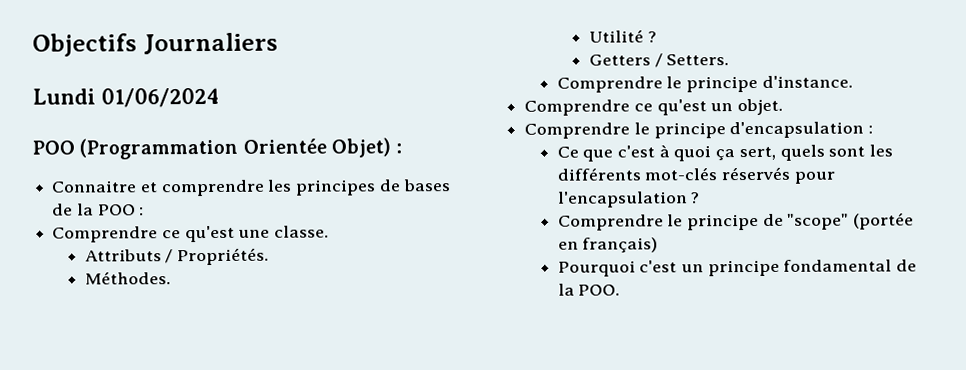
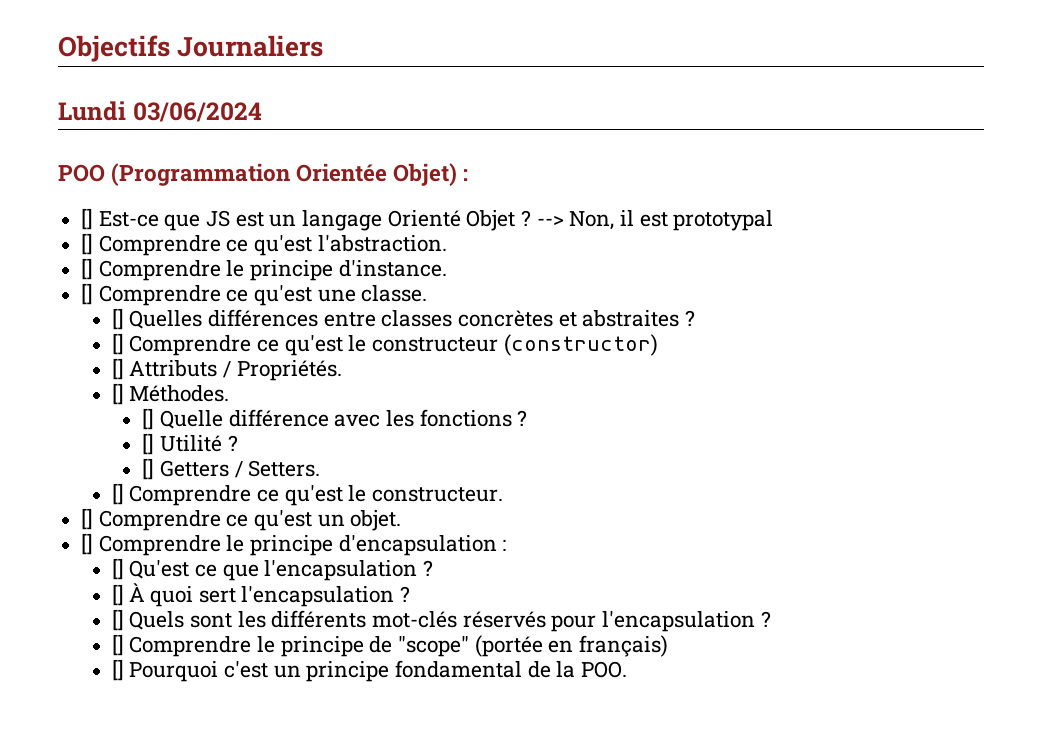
- Lundi 01/06/2024
+ Lundi 03/06/2024
- Connaitre et comprendre les principes de bases de la POO :
- Comprendre ce qu'est une classe.
+ [] Est-ce que JS est un langage Orienté Objet ? --> Non, il est prototypal
+ [] Comprendre ce qu'est l'abstraction.
+ [] Comprendre le principe d'instance.
+ [] Comprendre ce qu'est une classe.
- Attributs / Propriétés.
+ [] Quelles différences entre classes concrètes et abstraites ?
+ [] Comprendre ce qu'est le constructeur (constructor)
+ [] Attributs / Propriétés.
- Méthodes.
+ [] Méthodes.
- Utilité ?
+ [] Quelle différence avec les fonctions ?
+ [] Utilité ?
- Getters / Setters.
+ [] Getters / Setters.
- Comprendre le principe d'instance.
- Comprendre ce qu'est un objet.
+ [] Comprendre ce qu'est le constructeur.
+ [] Comprendre ce qu'est un objet.
- Comprendre le principe d'encapsulation :
+ [] Comprendre le principe d'encapsulation :
- Ce que c'est à quoi ça sert, quels sont les différents mot-clés réservés pour l'encapsulation ?
+ [] Qu'est ce que l'encapsulation ?
+ [] À quoi sert l'encapsulation ?
+ [] Quels sont les différents mot-clés réservés pour l'encapsulation ?
- Comprendre le principe de "scope" (portée en français)
+ [] Comprendre le principe de "scope" (portée en français)
- Pourquoi c'est un principe fondamental de la POO.
+ [] Pourquoi c'est un principe fondamental de la POO.

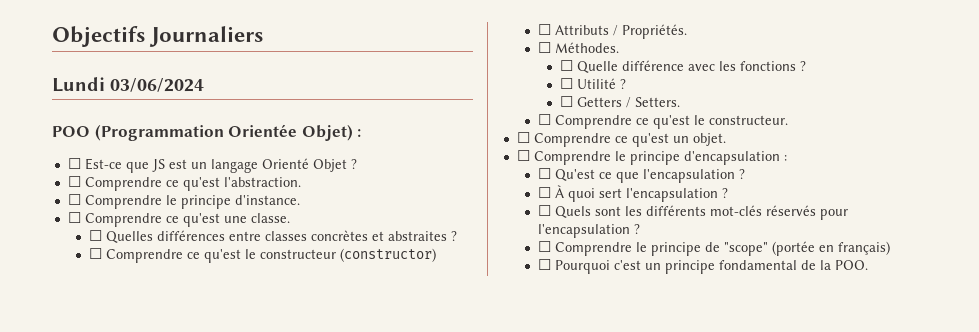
- [] Est-ce que JS est un langage Orienté Objet ? --> Non, il est prototypal
- [] Comprendre ce qu'est l'abstraction.
+ ☐ Est-ce que JS est un langage Orienté Objet ?
+ ☐ Comprendre ce qu'est l'abstraction.
- [] Comprendre le principe d'instance.
+ ☐ Comprendre le principe d'instance.
- [] Comprendre ce qu'est une classe.
+ ☐ Comprendre ce qu'est une classe.
- [] Quelles différences entre classes concrètes et abstraites ?
+ ☐ Quelles différences entre classes concrètes et abstraites ?
- [] Comprendre ce qu'est le constructeur (constructor)
+ ☐ Comprendre ce qu'est le constructeur (constructor)
- [] Attributs / Propriétés.
+ ☐ Attributs / Propriétés.
- [] Méthodes.
+ ☐ Méthodes.
- [] Quelle différence avec les fonctions ?
+ ☐ Quelle différence avec les fonctions ?
- [] Utilité ?
+ ☐ Utilité ?
- [] Getters / Setters.
+ ☐ Getters / Setters.
- [] Comprendre ce qu'est le constructeur.
+ ☐ Comprendre ce qu'est le constructeur.
- [] Comprendre ce qu'est un objet.
+ ☐ Comprendre ce qu'est un objet.
- [] Comprendre le principe d'encapsulation :
+ ☐ Comprendre le principe d'encapsulation :
- [] Qu'est ce que l'encapsulation ?
+ ☐ Qu'est ce que l'encapsulation ?
- [] À quoi sert l'encapsulation ?
+ ☐ À quoi sert l'encapsulation ?
- [] Quels sont les différents mot-clés réservés pour l'encapsulation ?
+ ☐ Quels sont les différents mot-clés réservés pour l'encapsulation ?
- [] Comprendre le principe de "scope" (portée en français)
+ ☐ Comprendre le principe de "scope" (portée en français)
- [] Pourquoi c'est un principe fondamental de la POO.
+ ☐ Pourquoi c'est un principe fondamental de la POO.

